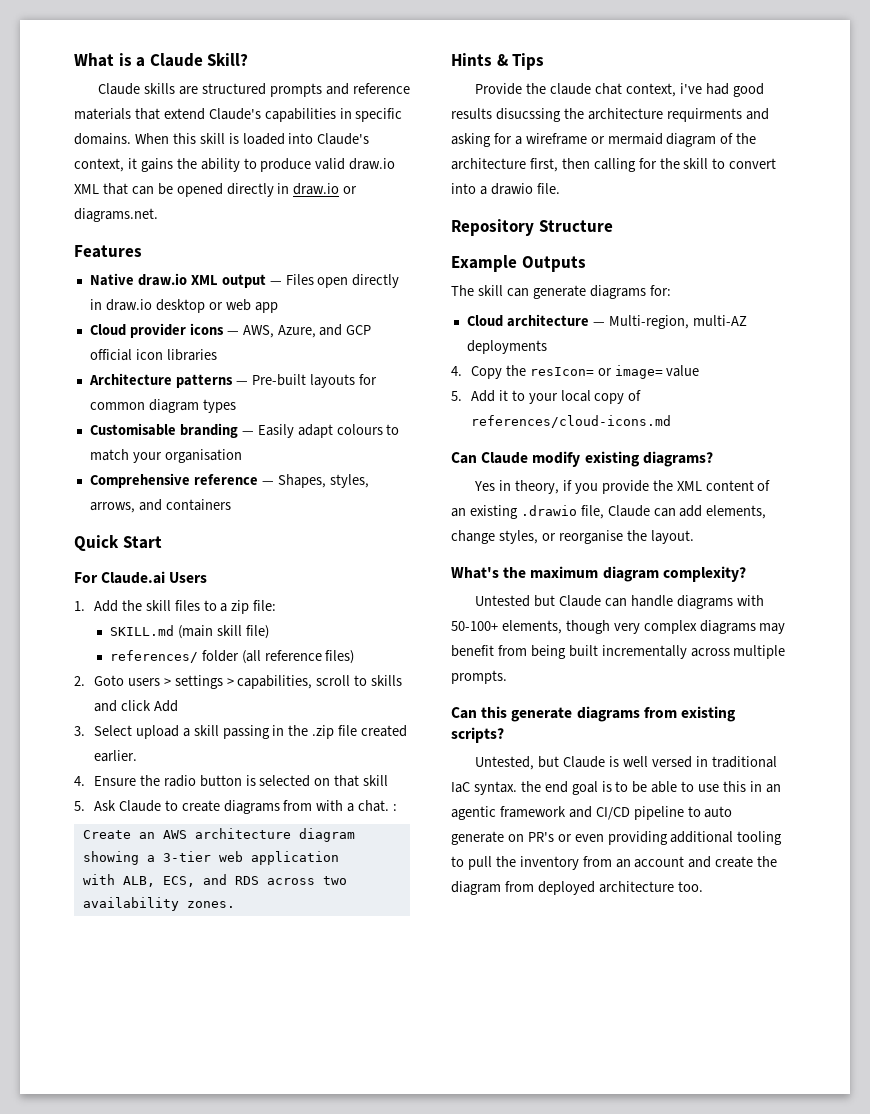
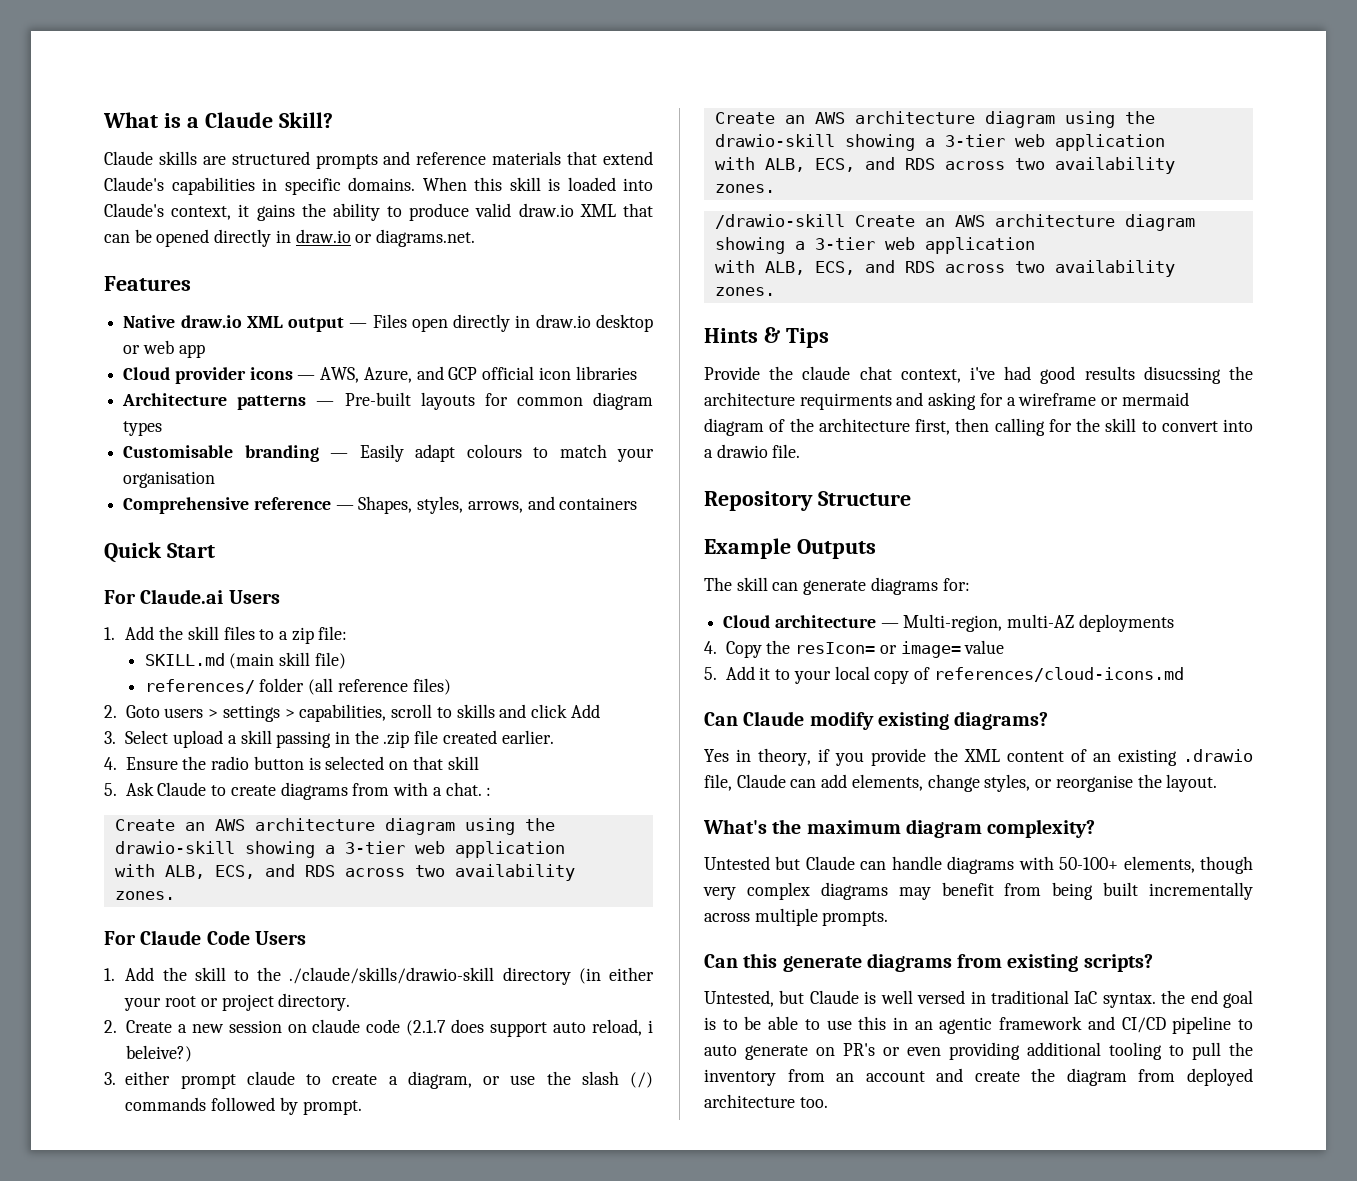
  5. Ask Claude to create diagrams from with a chat. :
- Create an AWS architecture diagram showing a 3-tier web application
+ Create an AWS architecture diagram using the drawio-skill showing a 3-tier web application
+ with ALB, ECS, and RDS across two availability zones.
+ For Claude Code Users
+ 1. Add the skill to the ./claude/skills/drawio-skill directory (in either your root or project directory.
+ 2. Create a new session on claude code (2.1.7 does support auto reload, i beleive?)
+ 3. either prompt claude to create a diagram, or use the slash (/) commands followed by prompt.
+ Create an AWS architecture diagram using the drawio-skill showing a 3-tier web application
+ with ALB, ECS, and RDS across two availability zones.
+ /drawio-skill Create an AWS architecture diagram showing a 3-tier web application

